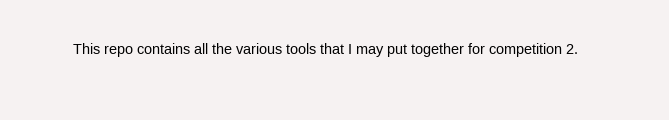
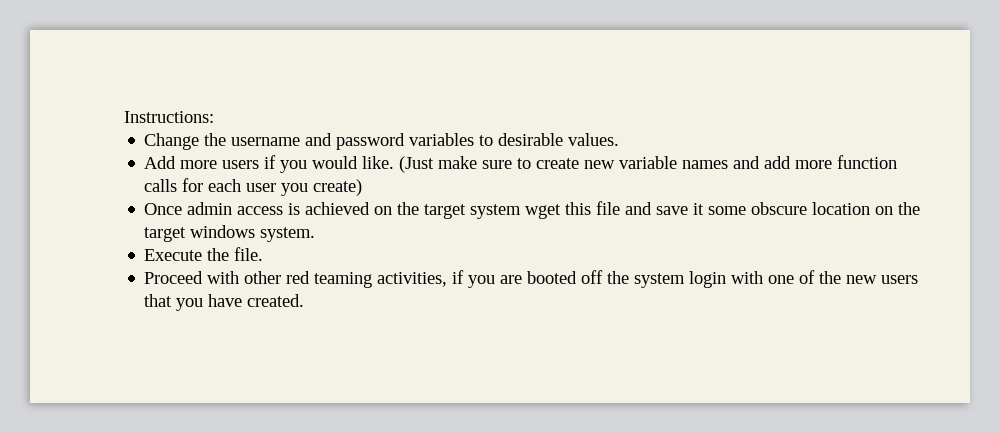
- This repo contains all the various tools that I may put together for competition 2.
+ Instructions:
+ Change the username and password variables to desirable values.
+ Add more users if you would like. (Just make sure to create new variable names and add more function calls for each user you create)
+ Once admin access is achieved on the target system wget this file and save it some obscure location on the target windows system.
+ Execute the file.
+ Proceed with other red teaming activities, if you are booted off the system login with one of the new users that you have created.

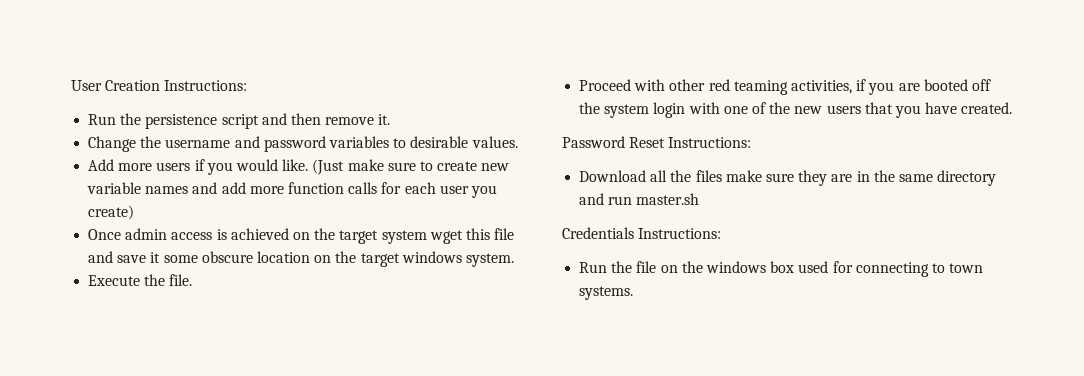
- Instructions:
+ User Creation Instructions:
+ Run the persistence script and then remove it.
+ Password Reset Instructions:
+ Download all the files make sure they are in the same directory and run master.sh
+ Credentials Instructions:
+ Run the file on the windows box used for connecting to town systems.

